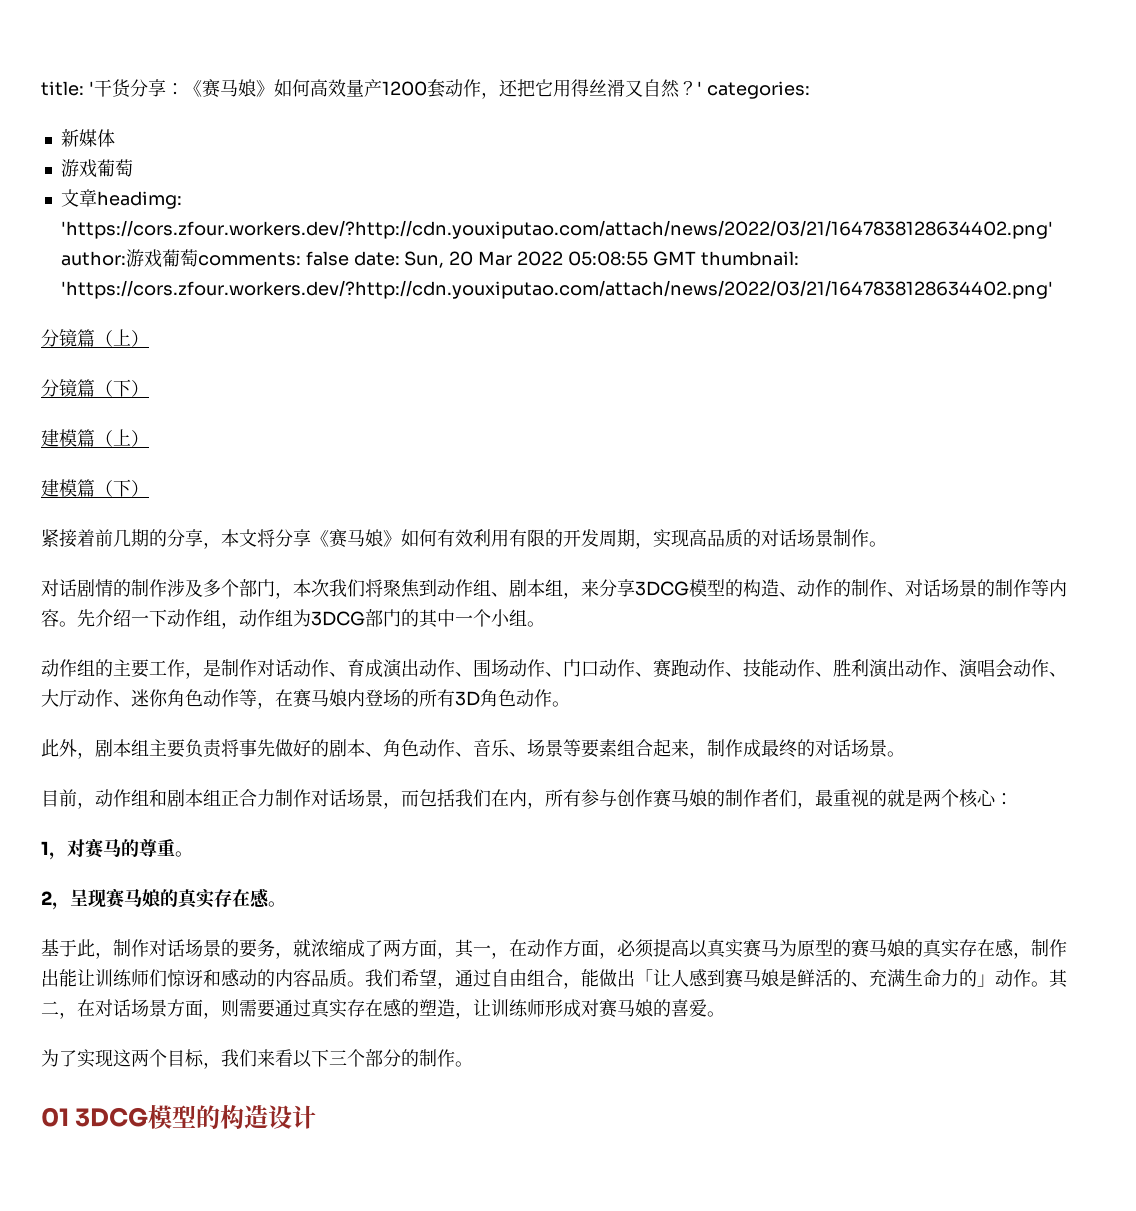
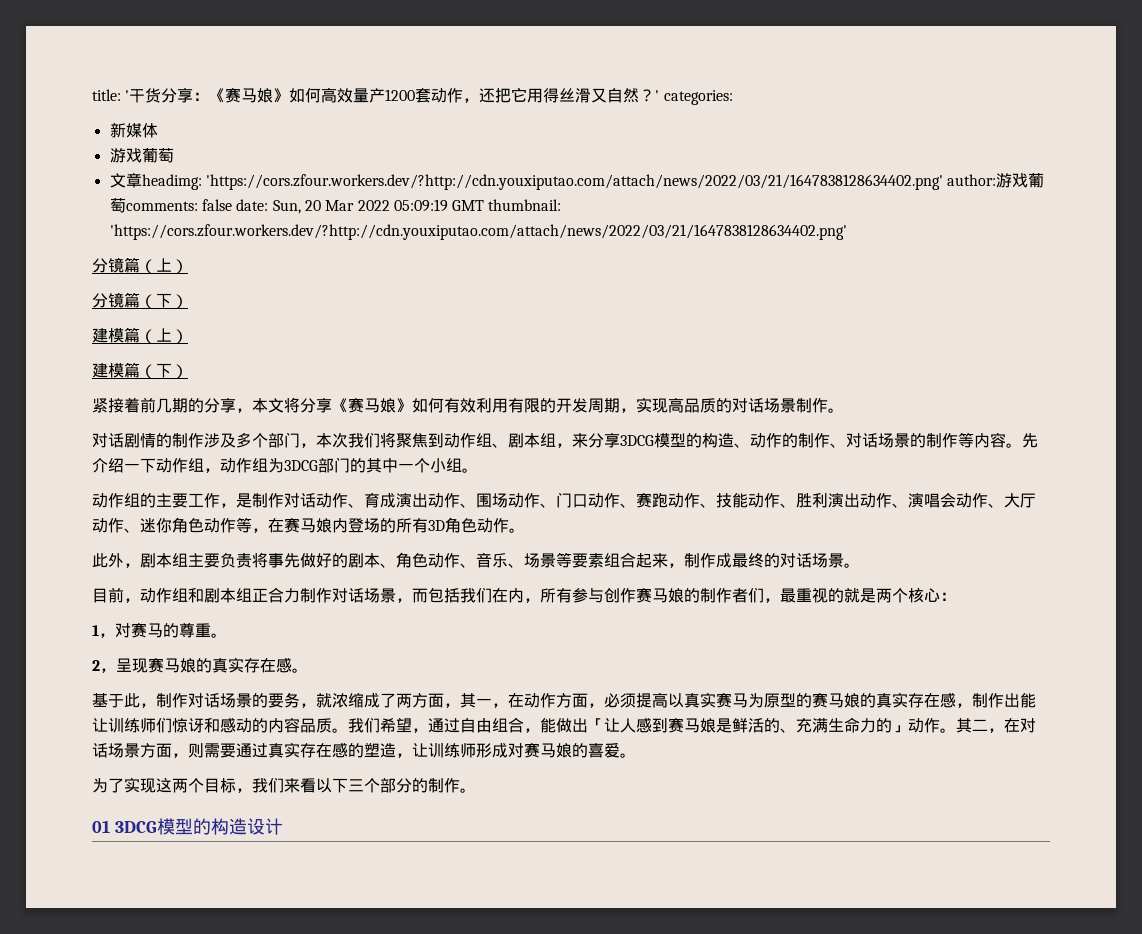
- 文章headimg: 'https://cors.zfour.workers.dev/?http://cdn.youxiputao.com/attach/news/2022/03/21/1647838128634402.png' author:游戏葡萄comments: false date: Sun, 20 Mar 2022 05:08:55 GMT thumbnail: 'https://cors.zfour.workers.dev/?http://cdn.youxiputao.com/attach/news/2022/03/21/1647838128634402.png'
+ 文章headimg: 'https://cors.zfour.workers.dev/?http://cdn.youxiputao.com/attach/news/2022/03/21/1647838128634402.png' author:游戏葡萄comments: false date: Sun, 20 Mar 2022 05:09:19 GMT thumbnail: 'https://cors.zfour.workers.dev/?http://cdn.youxiputao.com/attach/news/2022/03/21/1647838128634402.png'

